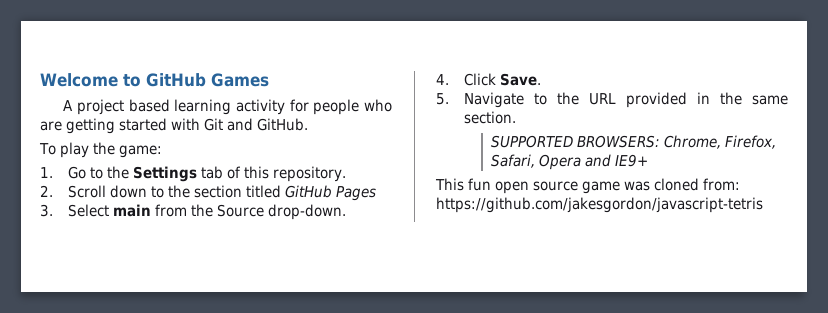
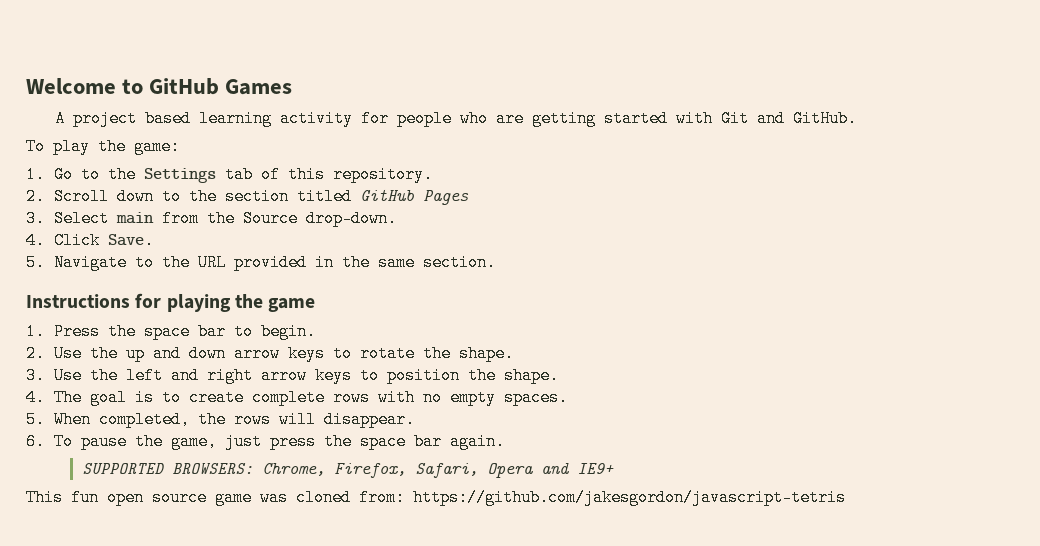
+ Instructions for playing the game
+ 1. Press the space bar to begin.
+ 2. Use the up and down arrow keys to rotate the shape.
+ 3. Use the left and right arrow keys to position the shape.
+ 4. The goal is to create complete rows with no empty spaces.
+ 5. When completed, the rows will disappear.
+ 6. To pause the game, just press the space bar again.

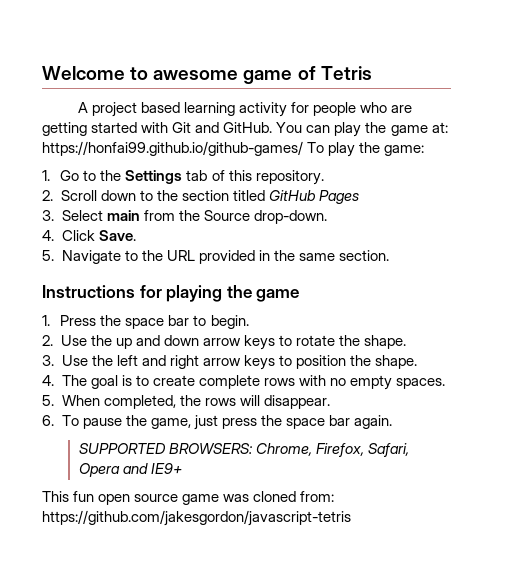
- Welcome to GitHub Games
+ Welcome to awesome game of Tetris
- A project based learning activity for people who are getting started with Git and GitHub.
- To play the game:
+ A project based learning activity for people who are getting started with Git and GitHub. You can play the game at: https://honfai99.github.io/github-games/ To play the game:

